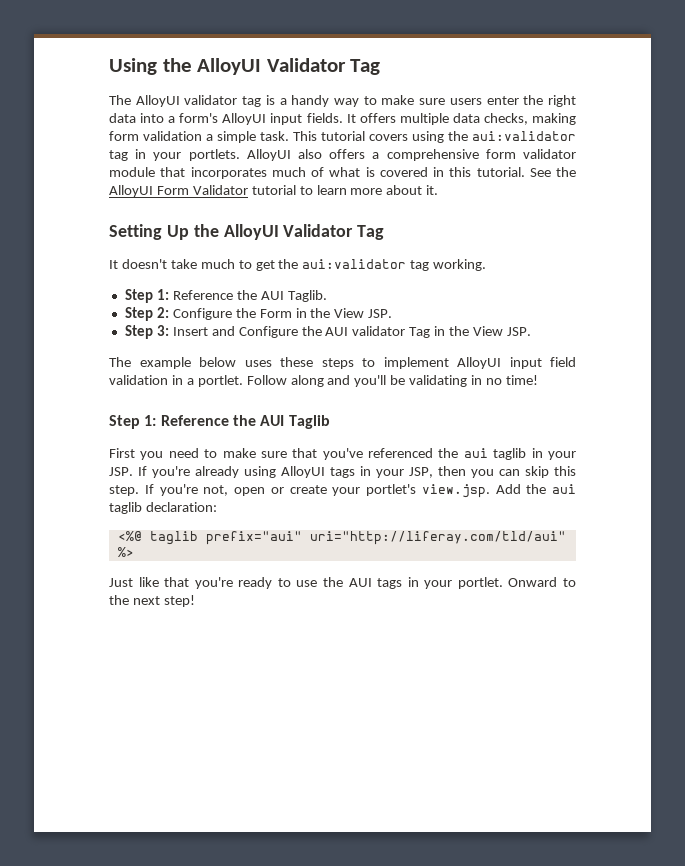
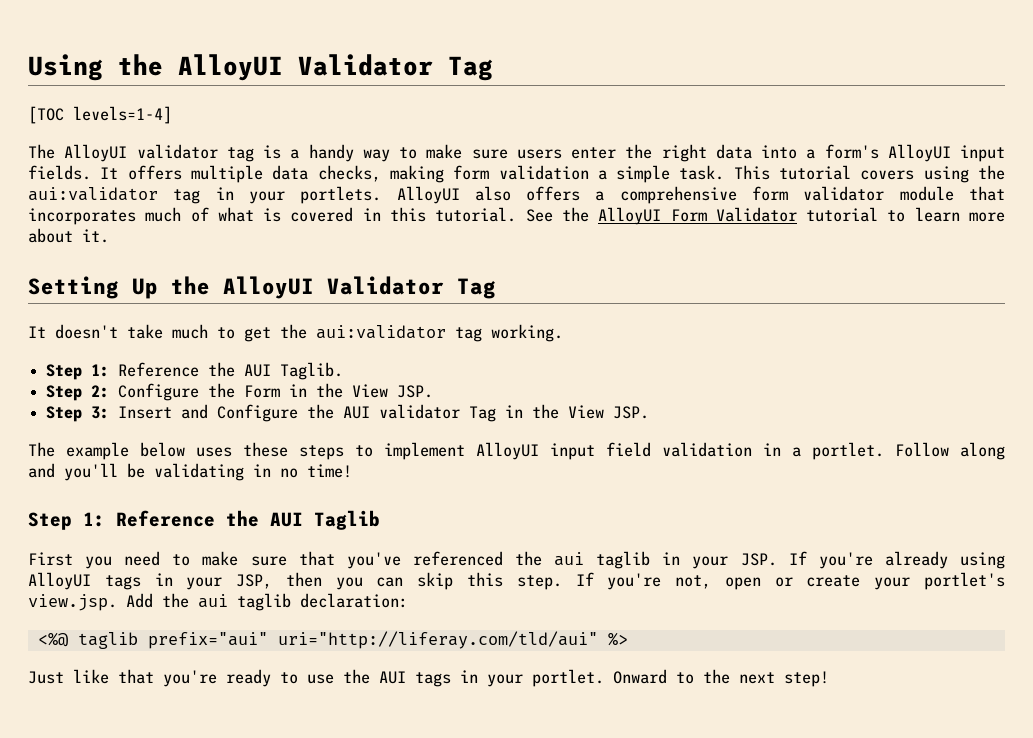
+ [TOC levels=1-4]

